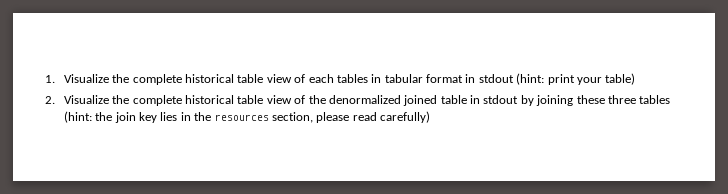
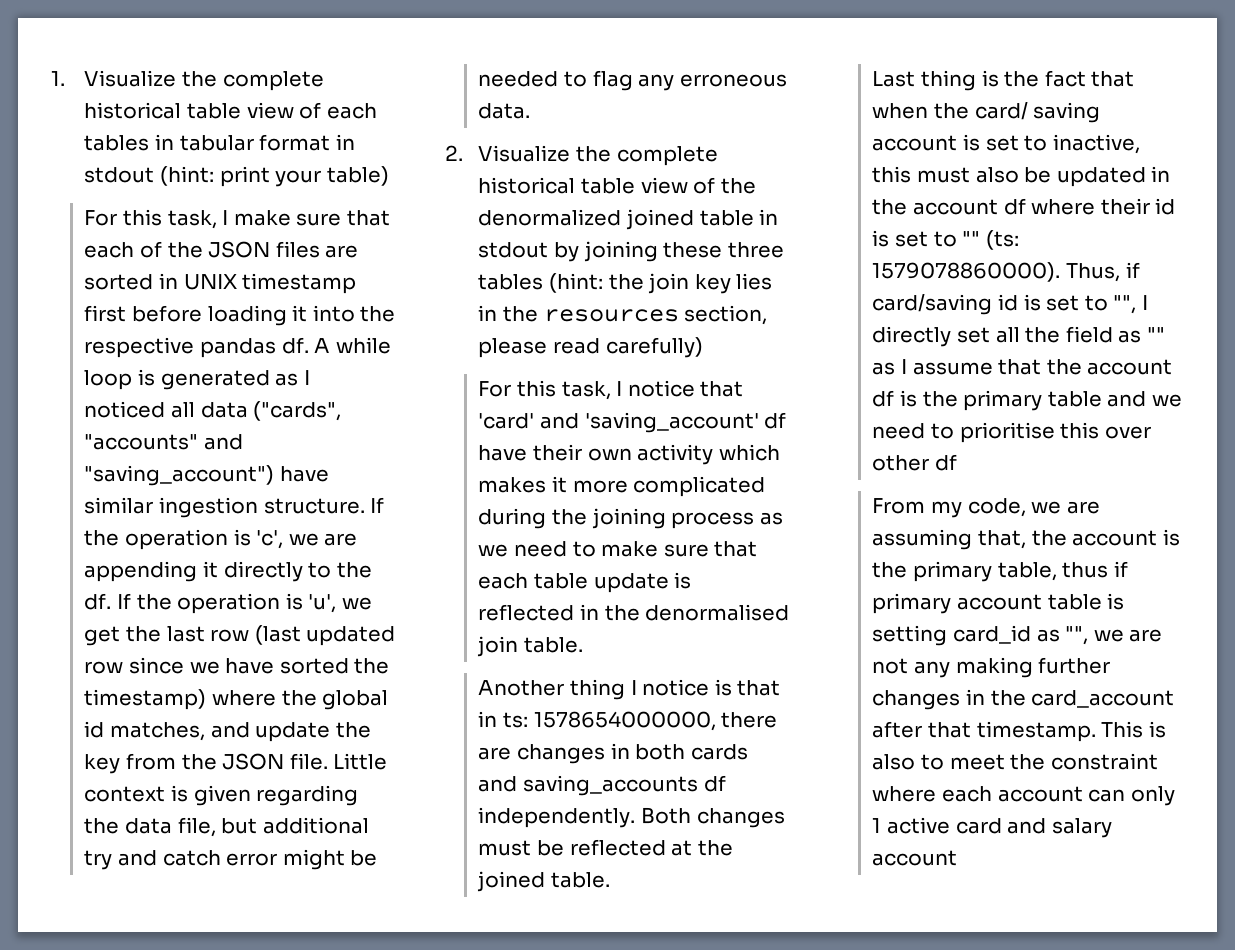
+ For this task, I make sure that each of the JSON files are sorted in UNIX timestamp first before loading it into the respective pandas df. A while loop is generated as I noticed all data ("cards", "accounts" and "saving_account") have similar ingestion structure. If the operation is 'c', we are appending it directly to the df. If the operation is 'u', we get the last row (last updated row since we have sorted the timestamp) where the global id matches, and update the key from the JSON file. Little context is given regarding the data file, but additional try and catch error might be needed to flag any erroneous data.
+ For this task, I notice that 'card' and 'saving_account' df have their own activity which makes it more complicated during the joining process as we need to make sure that each table update is reflected in the denormalised join table.
+ Another thing I notice is that in ts: 1578654000000, there are changes in both cards and saving_accounts df independently. Both changes must be reflected at the joined table.
+ Last thing is the fact that when the card/ saving account is set to inactive, this must also be updated in the account df where their id is set to "" (ts: 1579078860000). Thus, if card/saving id is set to "", I directly set all the field as "" as I assume that the account df is the primary table and we need to prioritise this over other df
+ From my code, we are assuming that, the account is the primary table, thus if primary account table is setting card_id as "", we are not any making further changes in the card_account after that timestamp. This is also to meet the constraint where each account can only 1 active card and salary account

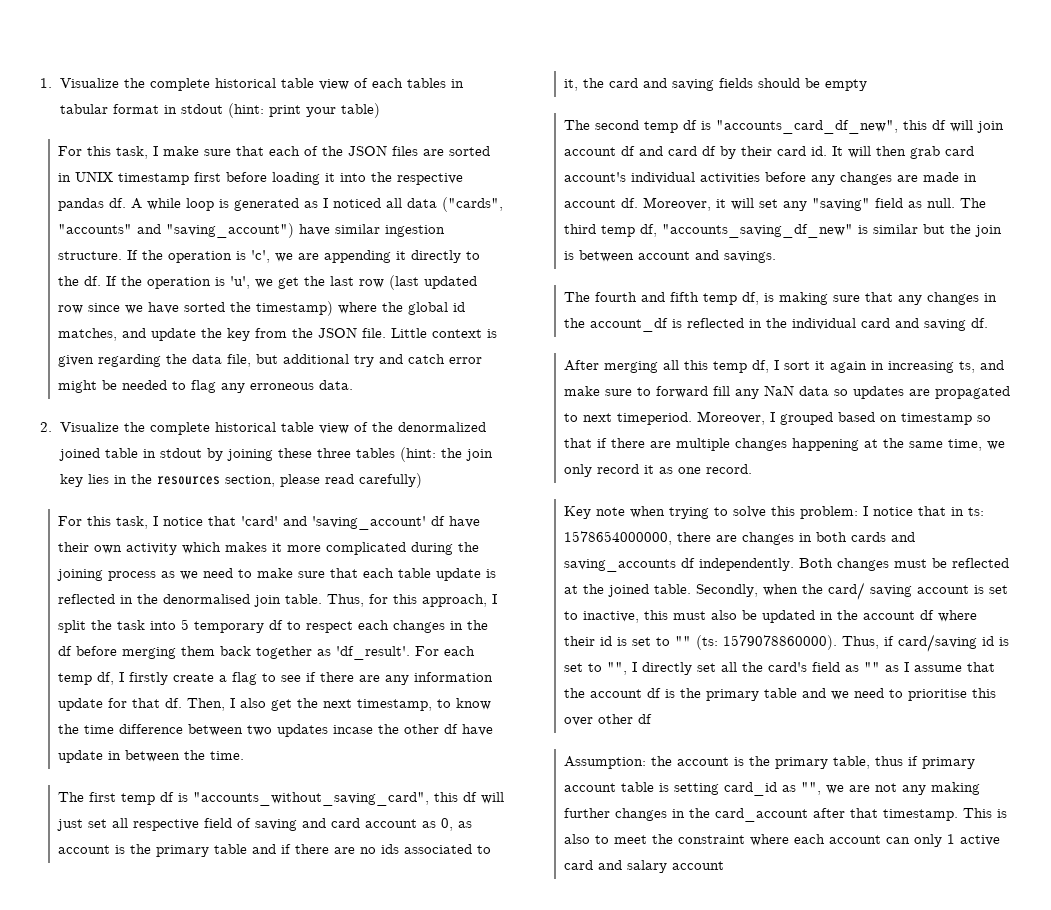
- For this task, I notice that 'card' and 'saving_account' df have their own activity which makes it more complicated during the joining process as we need to make sure that each table update is reflected in the denormalised join table.
- Another thing I notice is that in ts: 1578654000000, there are changes in both cards and saving_accounts df independently.
+ For this task, I notice that 'card' and 'saving_account' df have their own activity which makes it more complicated during the joining process as we need to make sure that each table update is reflected in the denormalised join table. Thus, for this approach, I split the task into 5 temporary df to respect each changes in the df before merging them back together as 'df_result'. For each temp df, I firstly create a flag to see if there are any information update for that df. Then, I also get the next timestamp, to know the time difference between two updates incase the other df have update in between the time.
+ The first temp df is "accounts_without_saving_card", this df will just set all respective field of saving and card account as 0, as account is the primary table and if there are no ids associated to it, the card and saving fields should be empty
+ The second temp df is "accounts_card_df_new", this df will join account df and card df by their card id. It will then grab card account's individual activities before any changes are made in account df. Moreover, it will set any "saving" field as null. The third temp df, "accounts_saving_df_new" is similar but the join is between account and savings.
+ The fourth and fifth temp df, is making sure that any changes in the account_df is reflected in the individual card and saving df.
+ After merging all this temp df, I sort it again in increasing ts, and make sure to forward fill any NaN data so updates are propagated to next timeperiod. Moreover, I grouped based on timestamp so that if there are multiple changes happening at the same time, we only record it as one record.
+ Key note when trying to solve this problem: I notice that in ts: 1578654000000, there are changes in both cards and saving_accounts df independently.
- Both changes must be reflected at the joined table.
- Last thing is the fact that when the card/ saving account is set to inactive, this must also be updated in the account df where their id is set to "" (ts: 1579078860000).
+ Both changes must be reflected at the joined table. Secondly, when the card/ saving account is set to inactive, this must also be updated in the account df where their id is set to "" (ts: 1579078860000).
- Thus, if card/saving id is set to "", I directly set all the field as "" as I assume that the account df is the primary table and we need to prioritise this over other df
+ Thus, if card/saving id is set to "", I directly set all the card's field as "" as I assume that the account df is the primary table and we need to prioritise this over other df
- From my code, we are assuming that, the account is the primary table, thus if primary account table is setting card_id as "", we are not any making further changes in the card_account after that timestamp.
+ Assumption: the account is the primary table, thus if primary account table is setting card_id as "", we are not any making further changes in the card_account after that timestamp.

